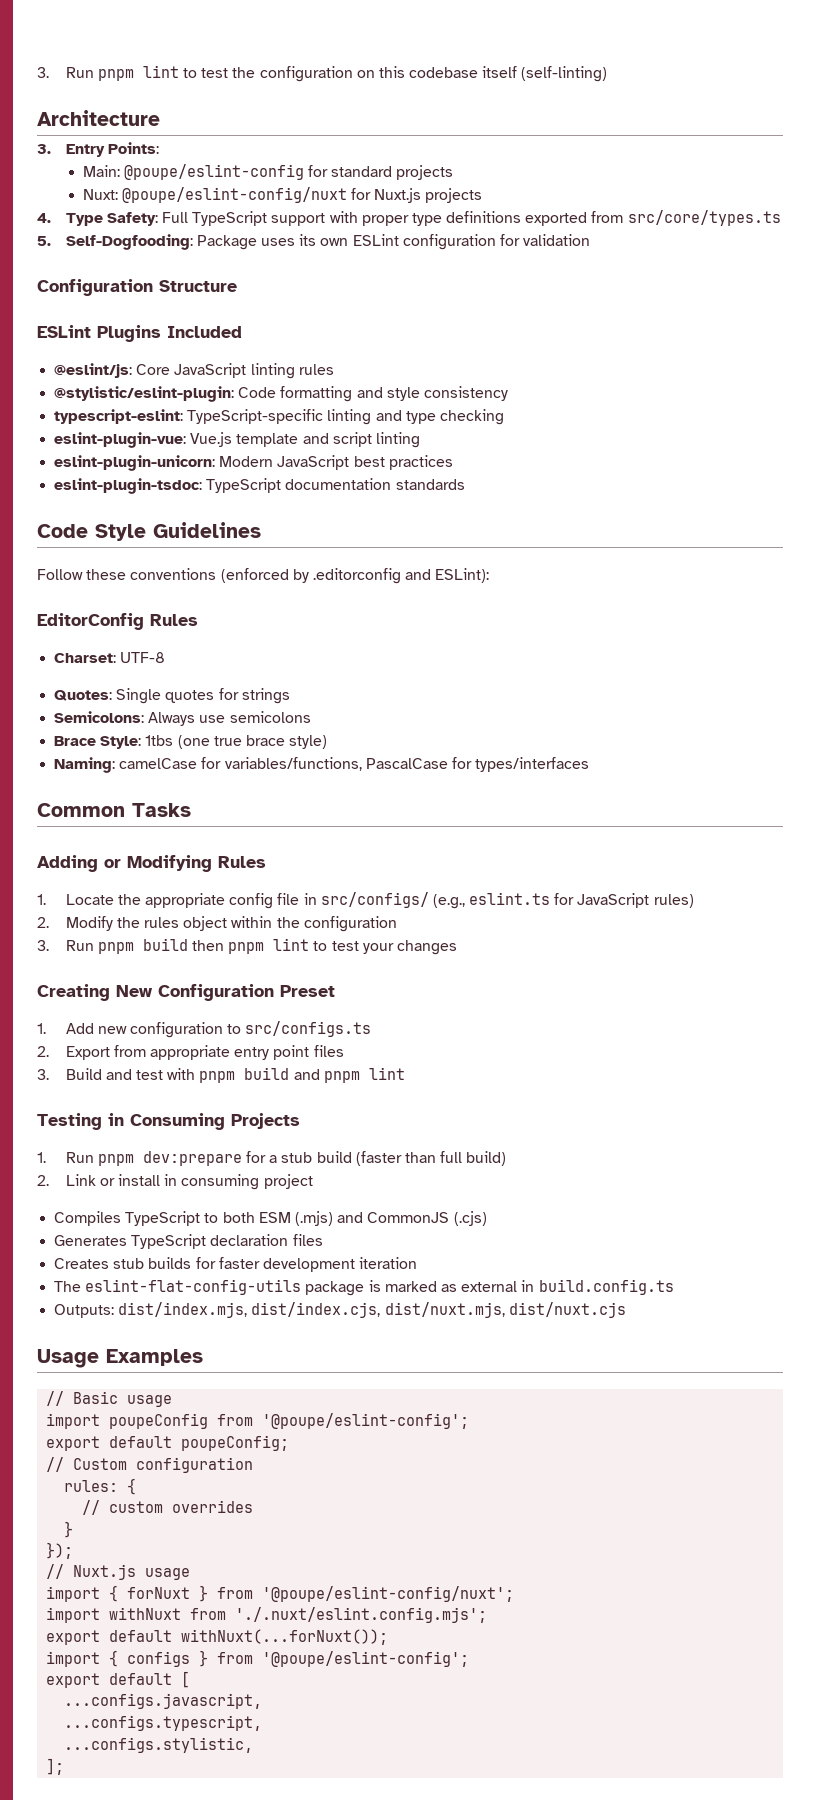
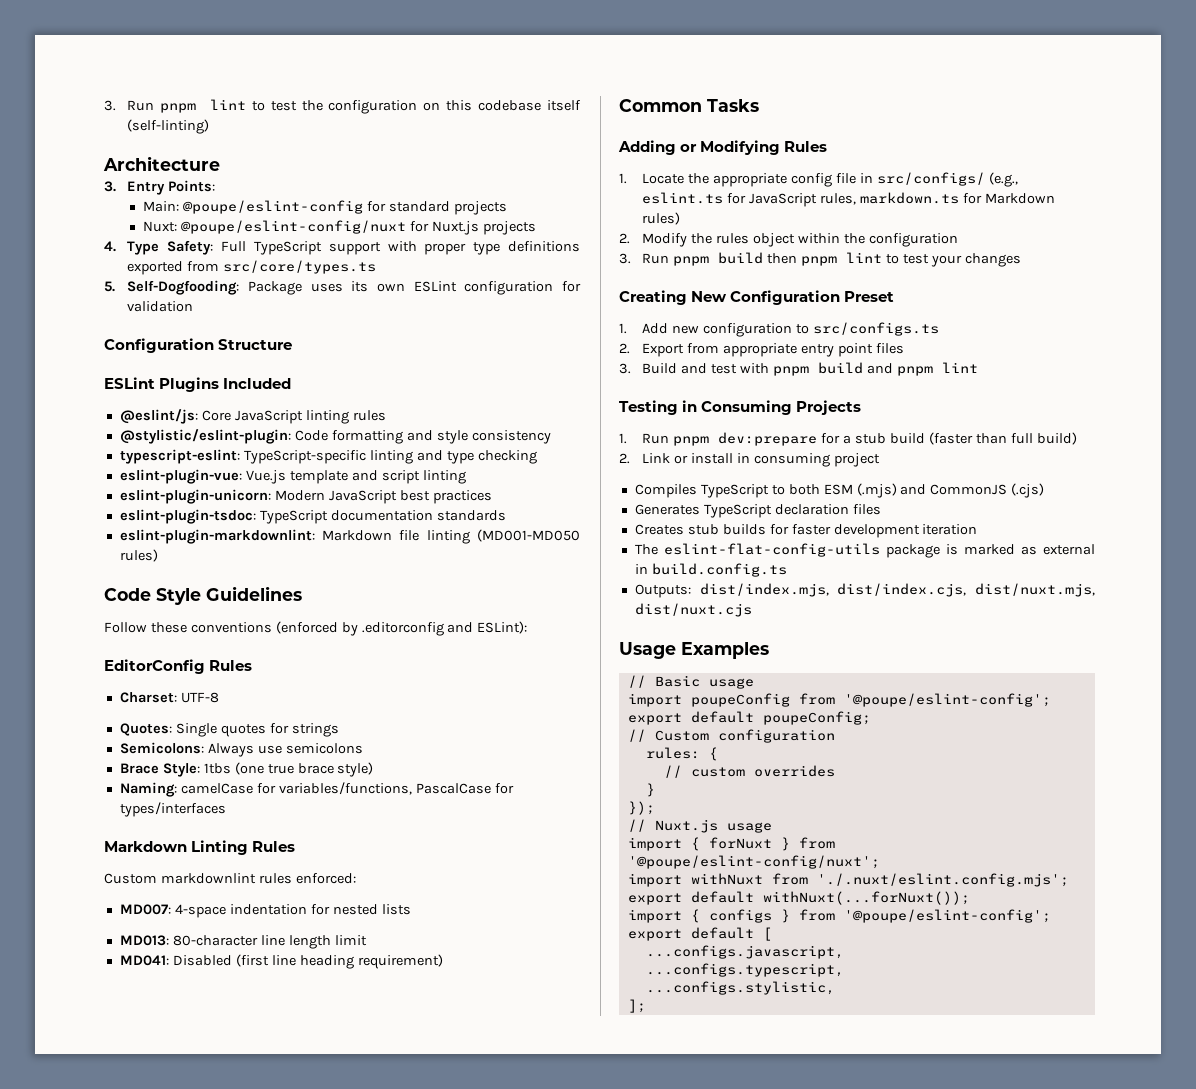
+ eslint-plugin-markdownlint: Markdown file linting (MD001-MD050 rules)
+ Markdown Linting Rules
+ Custom markdownlint rules enforced:
+ MD007: 4-space indentation for nested lists
+ MD013: 80-character line length limit
+ MD041: Disabled (first line heading requirement)
- 1. Locate the appropriate config file in src/configs/ (e.g., eslint.ts for JavaScript rules)
+ 1. Locate the appropriate config file in src/configs/ (e.g., eslint.ts for JavaScript rules, markdown.ts for Markdown rules)

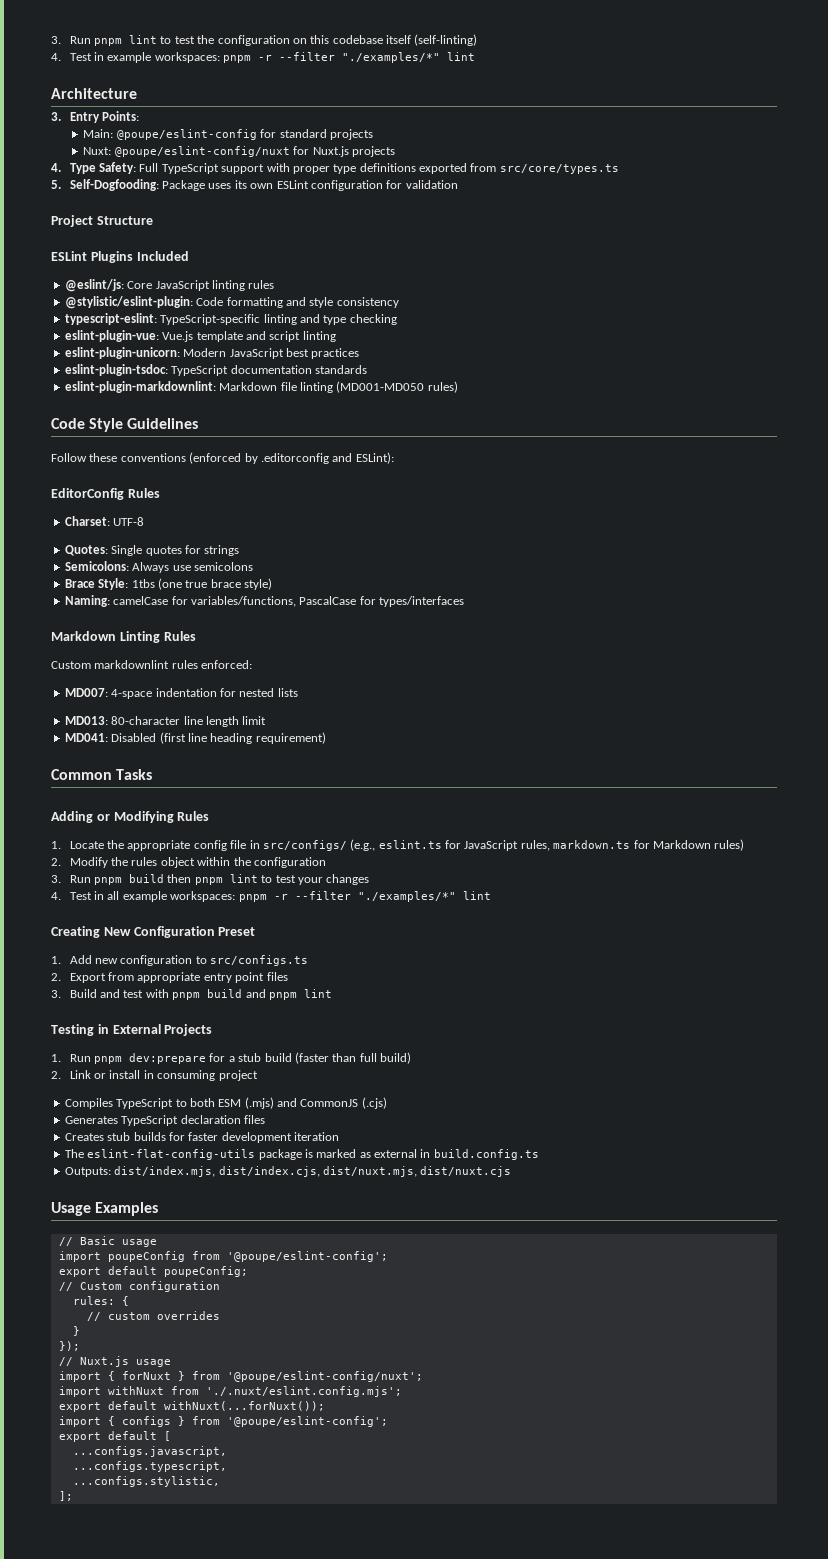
+ 4. Test in example workspaces: pnpm -r --filter "./examples/*" lint
- Configuration Structure
+ Project Structure
+ 4. Test in all example workspaces: pnpm -r --filter "./examples/*" lint
- Testing in Consuming Projects
+ Testing in External Projects

